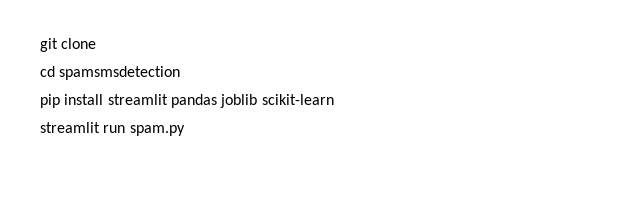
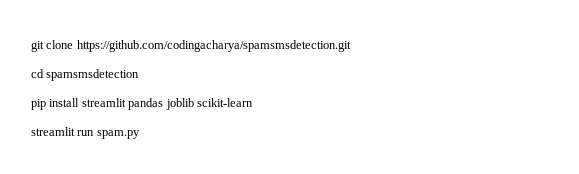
- git clone
+ git clone https://github.com/codingacharya/spamsmsdetection.git

